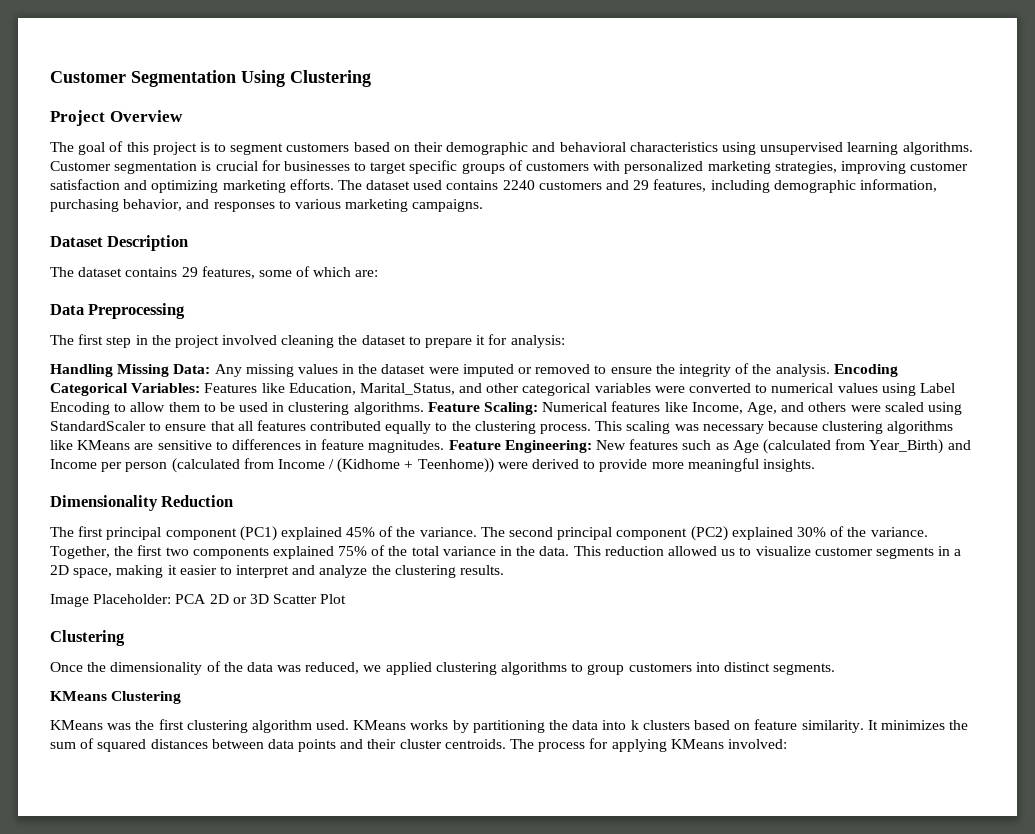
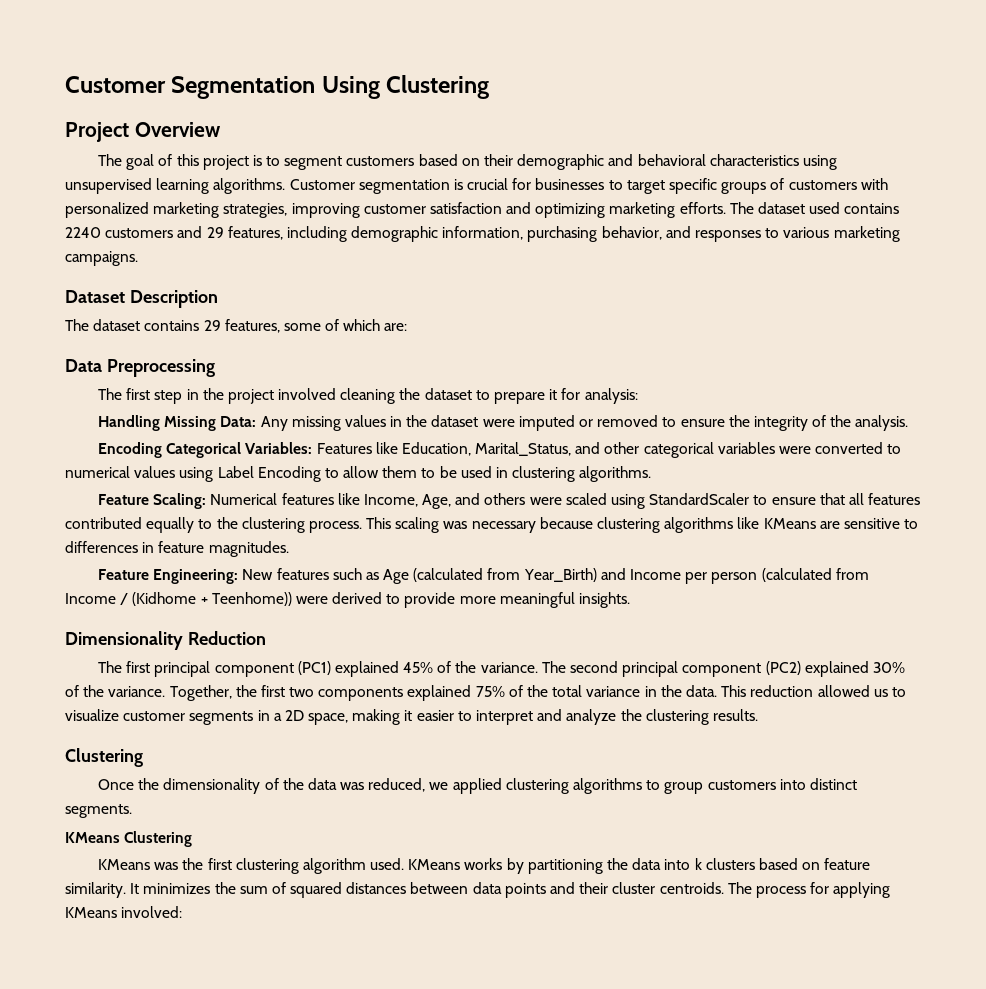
- Any missing values in the dataset were imputed or removed to ensure the integrity of the analysis. Encoding Categorical Variables:
+ Any missing values in the dataset were imputed or removed to ensure the integrity of the analysis.
+ Encoding Categorical Variables:
- Features like Education, Marital_Status, and other categorical variables were converted to numerical values using Label Encoding to allow them to be used in clustering algorithms. Feature Scaling:
+ Features like Education, Marital_Status, and other categorical variables were converted to numerical values using Label Encoding to allow them to be used in clustering algorithms.
+ Feature Scaling:
- This scaling was necessary because clustering algorithms like KMeans are sensitive to differences in feature magnitudes. Feature Engineering: New features such as Age (calculated from Year_Birth) and Income per person (calculated from Income / (Kidhome + Teenhome)) were derived to provide more meaningful insights.
+ This scaling was necessary because clustering algorithms like KMeans are sensitive to differences in feature magnitudes.
+ Feature Engineering: New features such as Age (calculated from Year_Birth) and Income per person (calculated from Income / (Kidhome + Teenhome)) were derived to provide more meaningful insights.
- Image Placeholder: PCA 2D or 3D Scatter Plot

